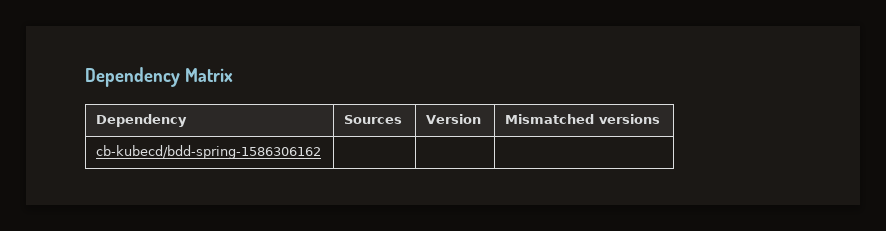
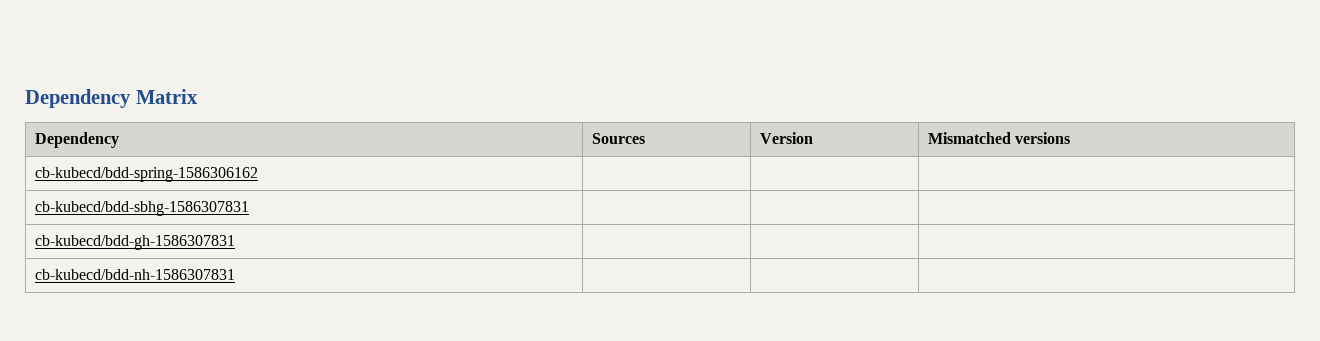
+ cb-kubecd/bdd-sbhg-1586307831 | | |
+ cb-kubecd/bdd-gh-1586307831 | | |
+ cb-kubecd/bdd-nh-1586307831 | | |

